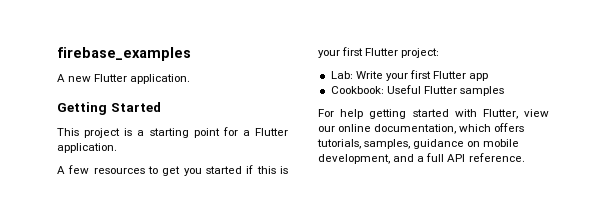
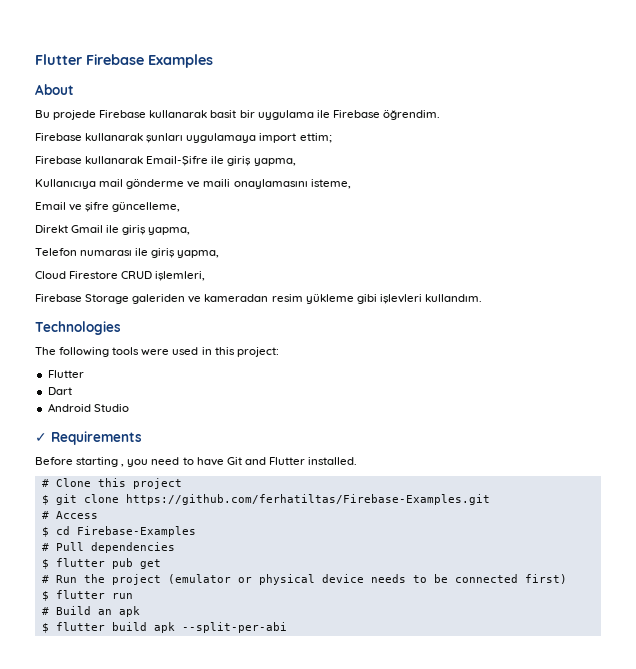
- firebase_examples
- A new Flutter application.
- Getting Started
- This project is a starting point for a Flutter application.
- A few resources to get you started if this is your first Flutter project:
- Lab: Write your first Flutter app
- Cookbook: Useful Flutter samples
- For help getting started with Flutter, view our online documentation, which offers tutorials, samples, guidance on mobile development, and a full API reference.
+ Flutter Firebase Examples
+ About
+ Bu projede Firebase kullanarak basit bir uygulama ile Firebase öğrendim.
+ Firebase kullanarak şunları uygulamaya import ettim;
+ Firebase kullanarak Email-Şifre ile giriş yapma,
+ Kullanıcıya mail gönderme ve maili onaylamasını isteme,
+ Email ve şifre güncelleme,
+ Direkt Gmail ile giriş yapma,
+ Telefon numarası ile giriş yapma,
+ Cloud Firestore CRUD işlemleri,
+ Firebase Storage galeriden ve kameradan resim yükleme gibi işlevleri kullandım.
+ Technologies
+ The following tools were used in this project:
+ Flutter
+ Dart
+ Android Studio
+ ✓ Requirements
+ Before starting , you need to have Git and Flutter installed.
+ # Clone this project
+ $ git clone https://github.com/ferhatiltas/Firebase-Examples.git
+ # Access
+ $ cd Firebase-Examples
+ # Pull dependencies
+ $ flutter pub get
+ # Run the project (emulator or physical device needs to be connected first)
+ $ flutter run
+ # Build an apk
+ $ flutter build apk --split-per-abi

